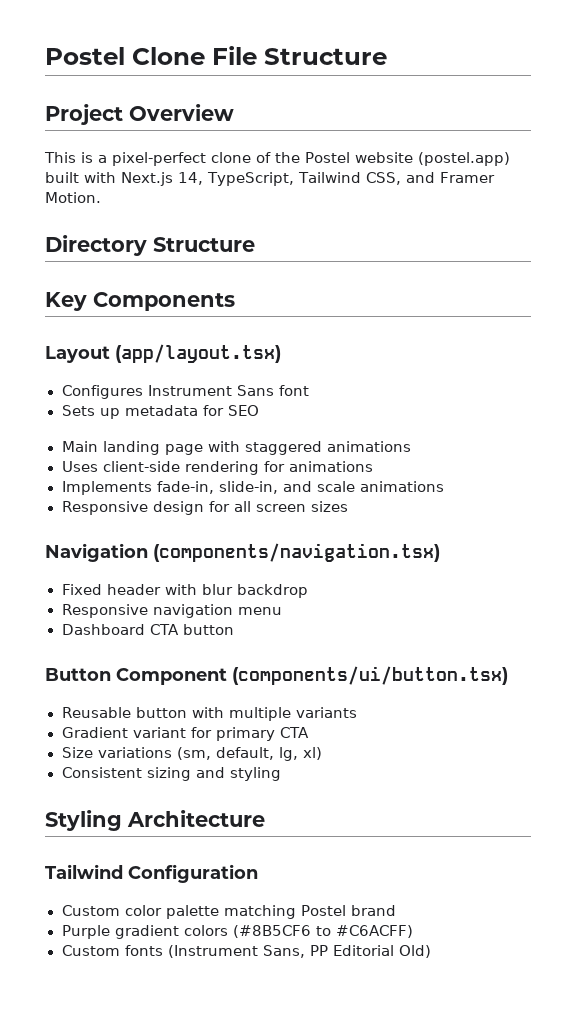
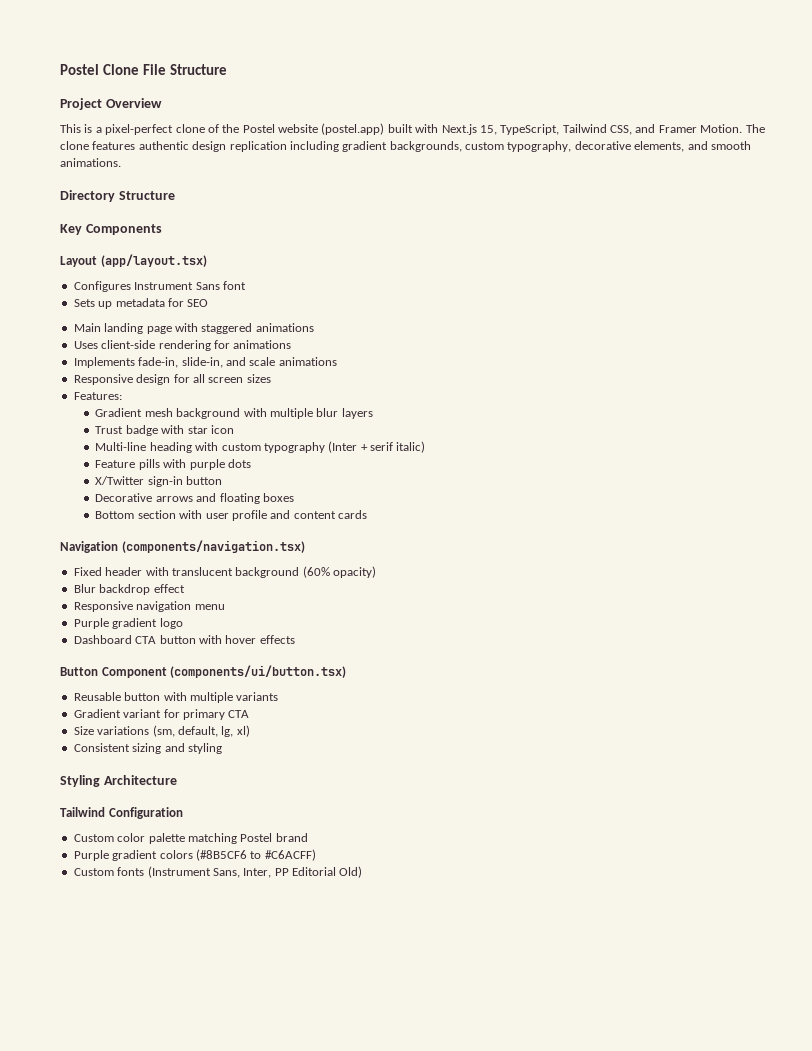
- This is a pixel-perfect clone of the Postel website (postel.app) built with Next.js 14, TypeScript, Tailwind CSS, and Framer Motion.
+ This is a pixel-perfect clone of the Postel website (postel.app) built with Next.js 15, TypeScript, Tailwind CSS, and Framer Motion. The clone features authentic design replication including gradient backgrounds, custom typography, decorative elements, and smooth animations.
+ Features:
+ Gradient mesh background with multiple blur layers
+ Trust badge with star icon
+ Multi-line heading with custom typography (Inter + serif italic)
+ Feature pills with purple dots
+ X/Twitter sign-in button
+ Decorative arrows and floating boxes
+ Bottom section with user profile and content cards
- Fixed header with blur backdrop
+ Fixed header with translucent background (60% opacity)
+ Blur backdrop effect
+ Purple gradient logo
- Dashboard CTA button
+ Dashboard CTA button with hover effects
- Custom fonts (Instrument Sans, PP Editorial Old)
+ Custom fonts (Instrument Sans, Inter, PP Editorial Old)

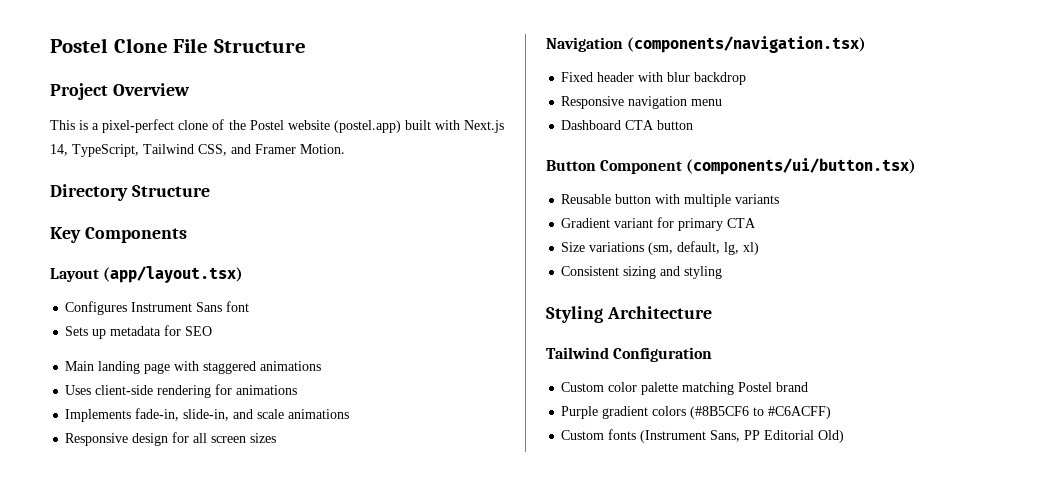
- This is a pixel-perfect clone of the Postel website (postel.app) built with Next.js 15, TypeScript, Tailwind CSS, and Framer Motion. The clone features authentic design replication including gradient backgrounds, custom typography, decorative elements, and smooth animations.
+ This is a pixel-perfect clone of the Postel website (postel.app) built with Next.js 14, TypeScript, Tailwind CSS, and Framer Motion.
- Features:
- Gradient mesh background with multiple blur layers
- Trust badge with star icon
- Multi-line heading with custom typography (Inter + serif italic)
- Feature pills with purple dots
- X/Twitter sign-in button
- Decorative arrows and floating boxes
- Bottom section with user profile and content cards
- Fixed header with translucent background (60% opacity)
- Blur backdrop effect
+ Fixed header with blur backdrop
- Purple gradient logo
- Dashboard CTA button with hover effects
+ Dashboard CTA button
- Custom fonts (Instrument Sans, Inter, PP Editorial Old)
+ Custom fonts (Instrument Sans, PP Editorial Old)

